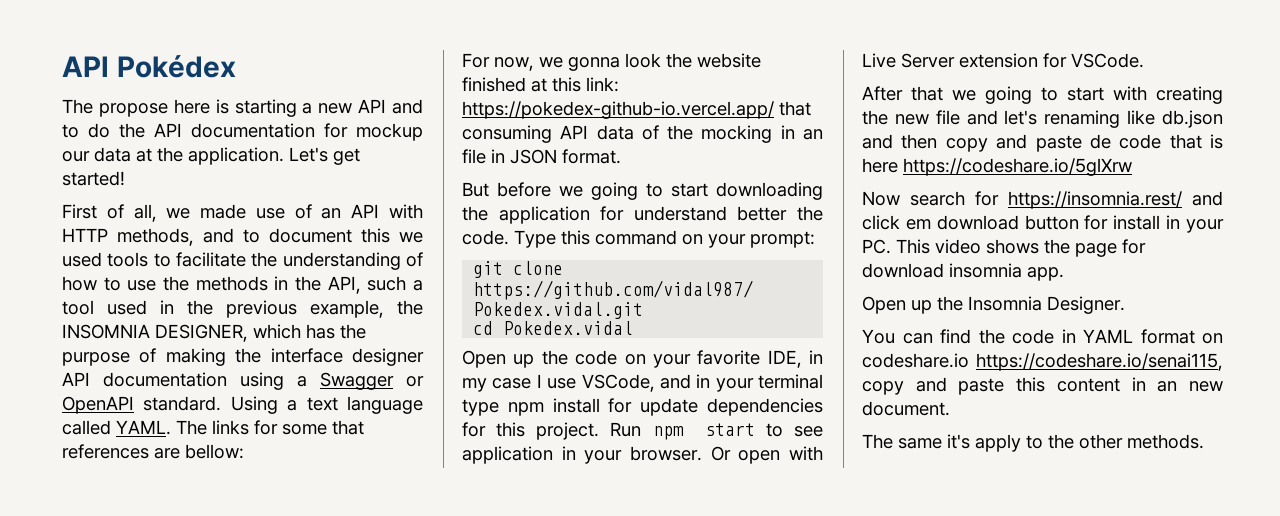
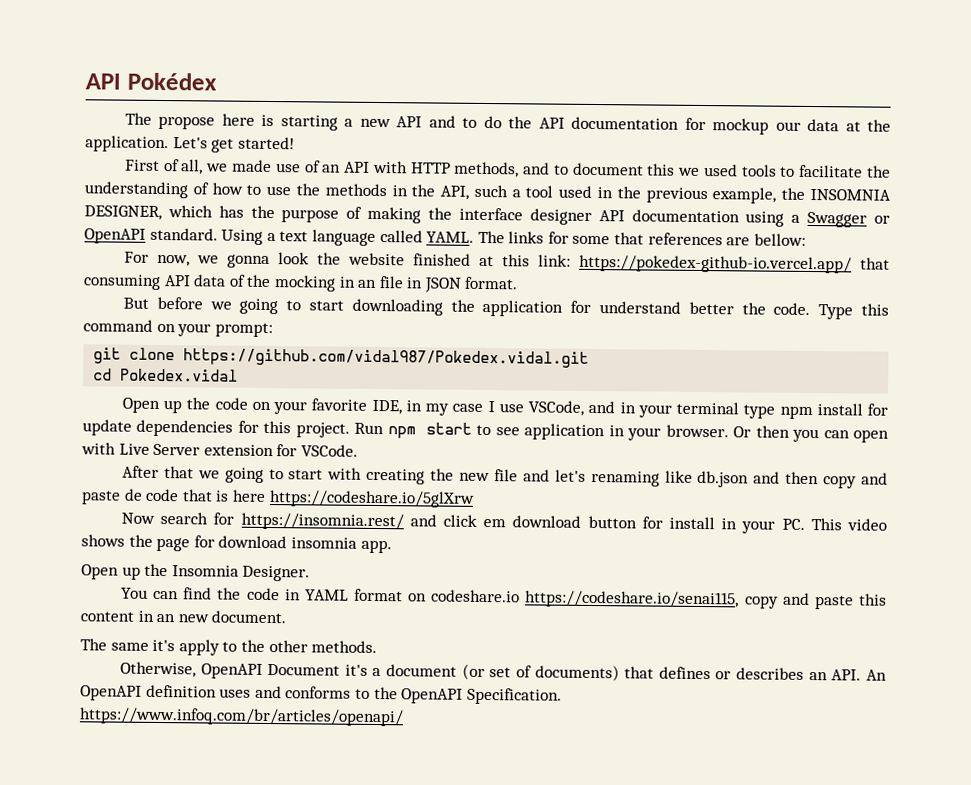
- Or open with Live Server extension for VSCode.
+ Or then you can open with Live Server extension for VSCode.
+ Otherwise, OpenAPI Document it's a document (or set of documents) that defines or describes an API. An OpenAPI definition uses and conforms to the OpenAPI Specification. https://www.infoq.com/br/articles/openapi/

